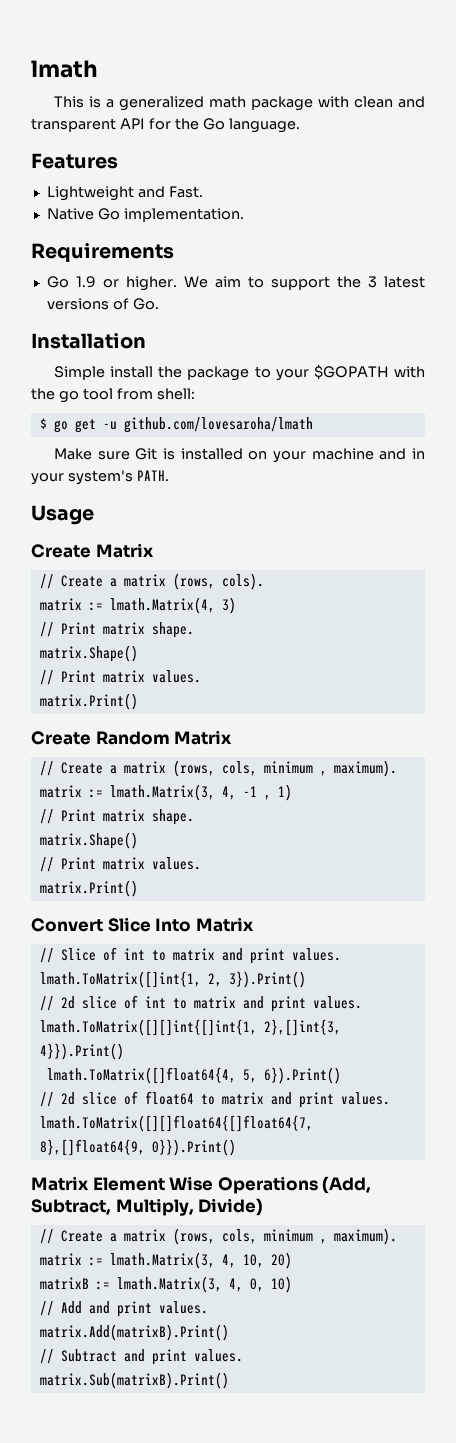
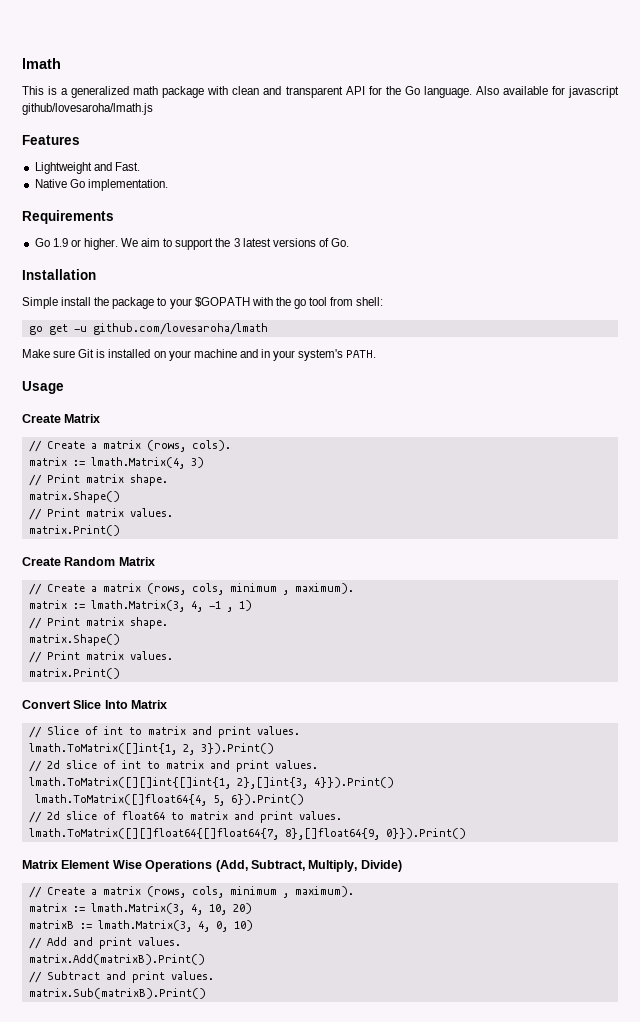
+ Also available for javascript github/lovesaroha/lmath.js
- $ go get -u github.com/lovesaroha/lmath
+ go get -u github.com/lovesaroha/lmath

